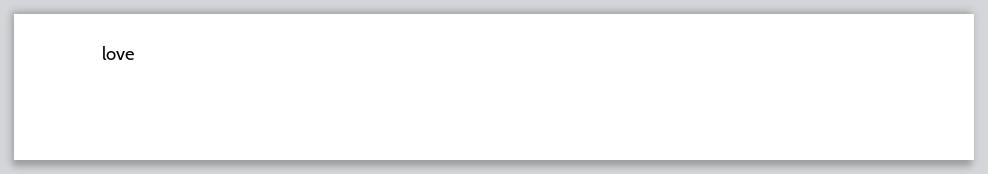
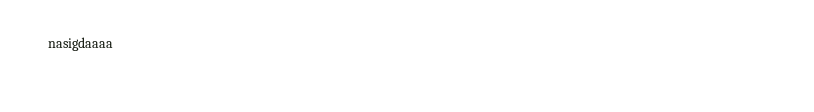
- love
+ nasigdaaaa

